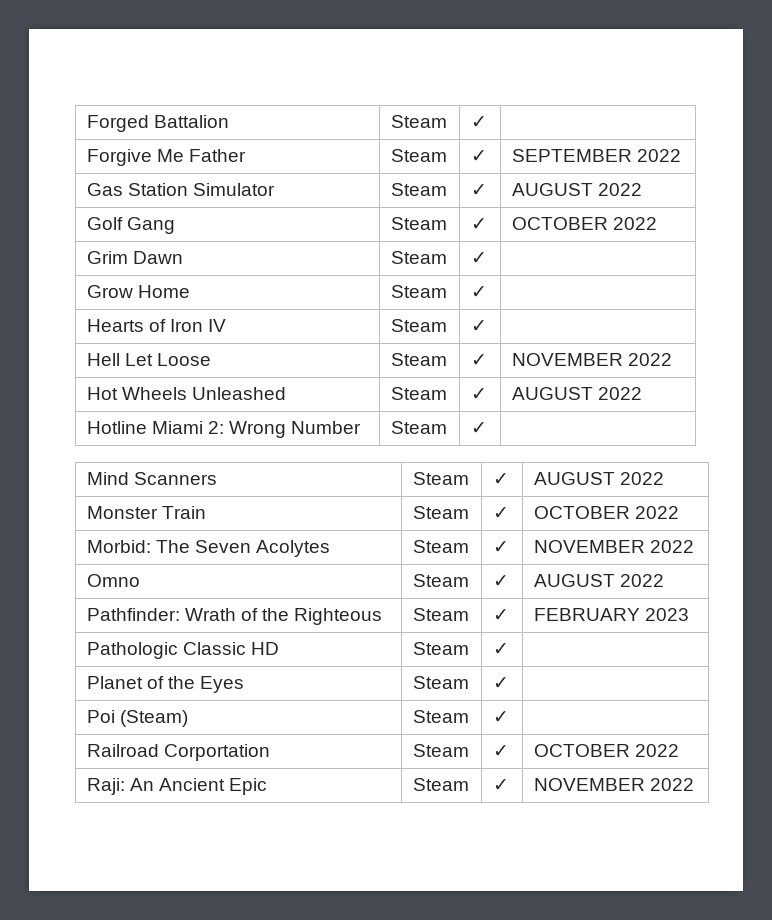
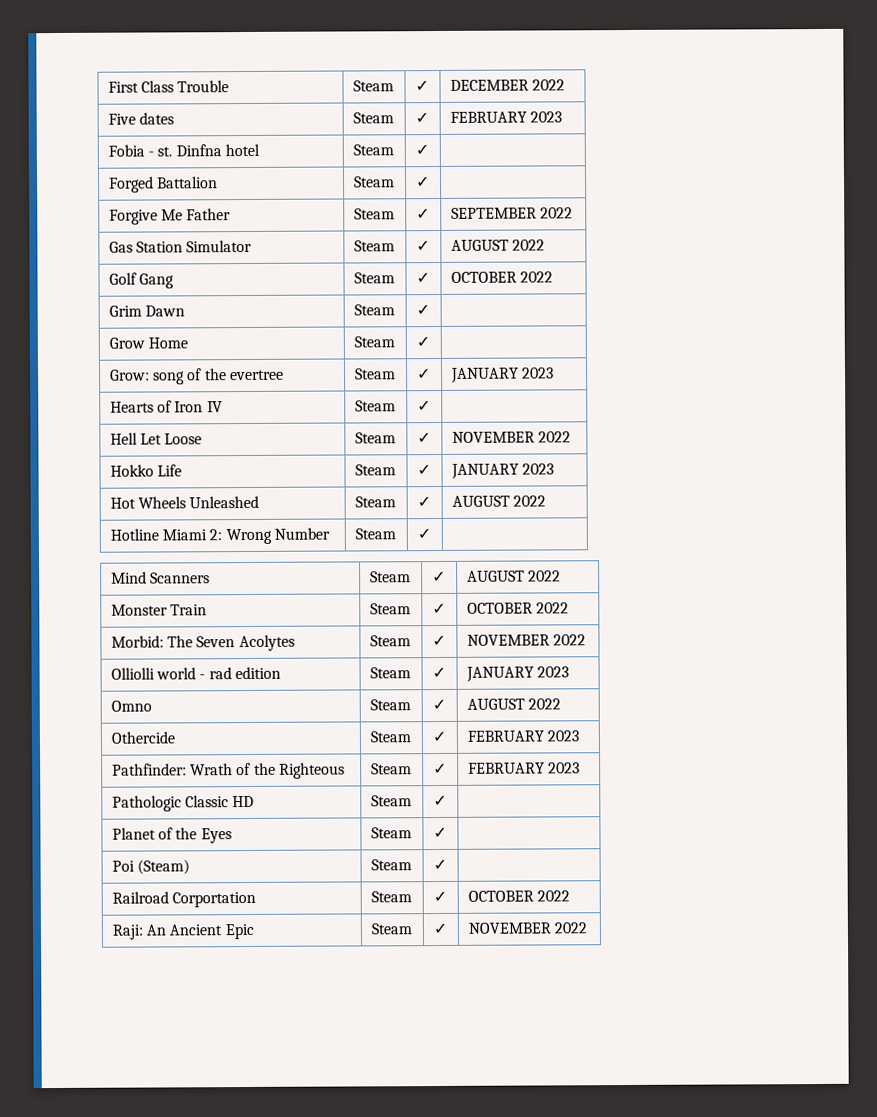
+ First Class Trouble | Steam | ✓ | DECEMBER 2022
+ Five dates | Steam | ✓ | FEBRUARY 2023
+ Fobia - st. Dinfna hotel | Steam | ✓ |
+ Grow: song of the evertree | Steam | ✓ | JANUARY 2023
+ Hokko Life | Steam | ✓ | JANUARY 2023
+ Olliolli world - rad edition | Steam | ✓ | JANUARY 2023
+ Othercide | Steam | ✓ | FEBRUARY 2023

